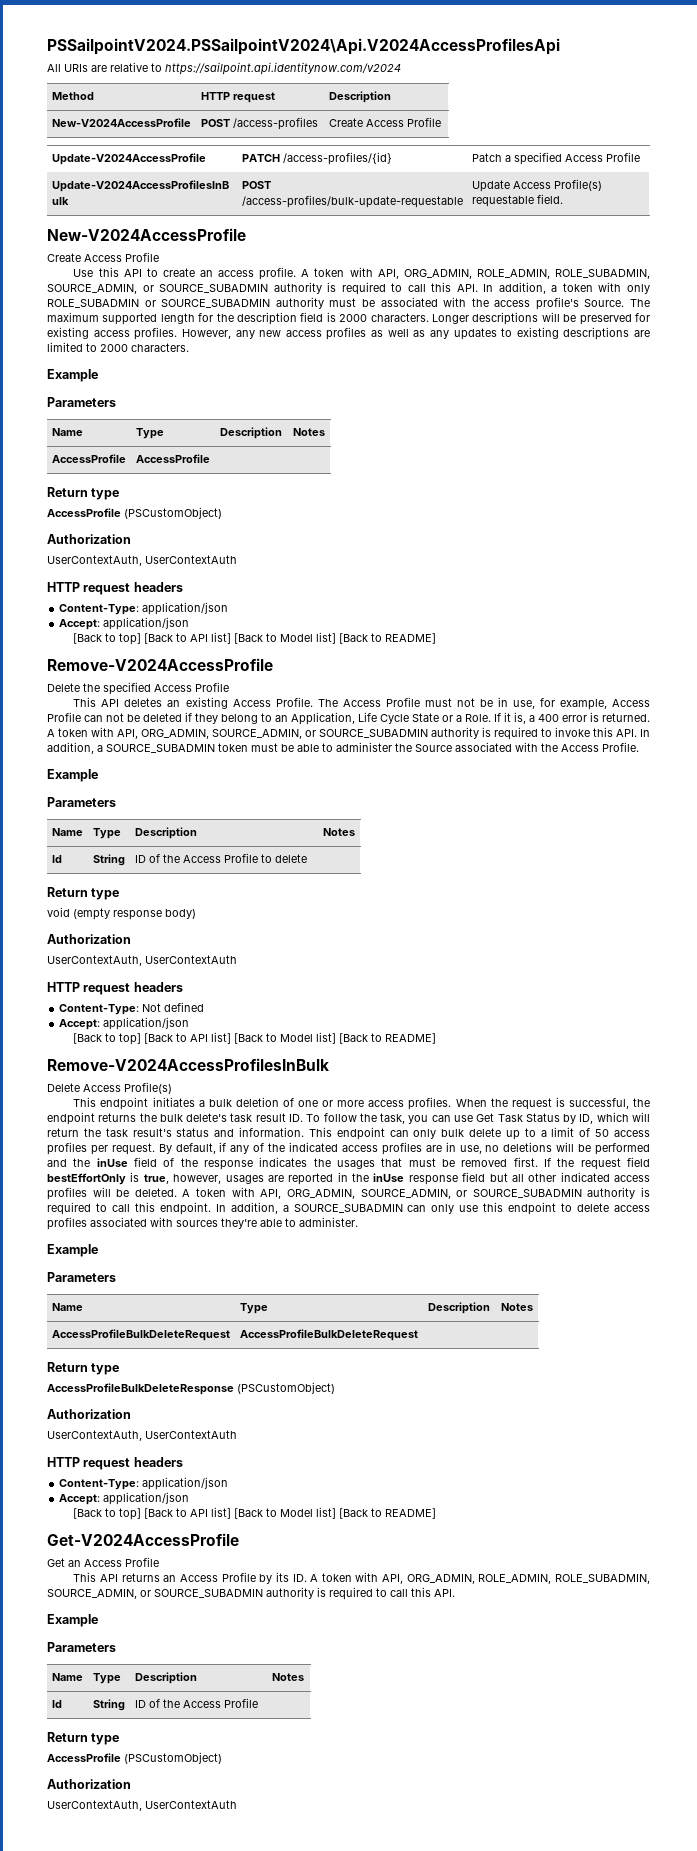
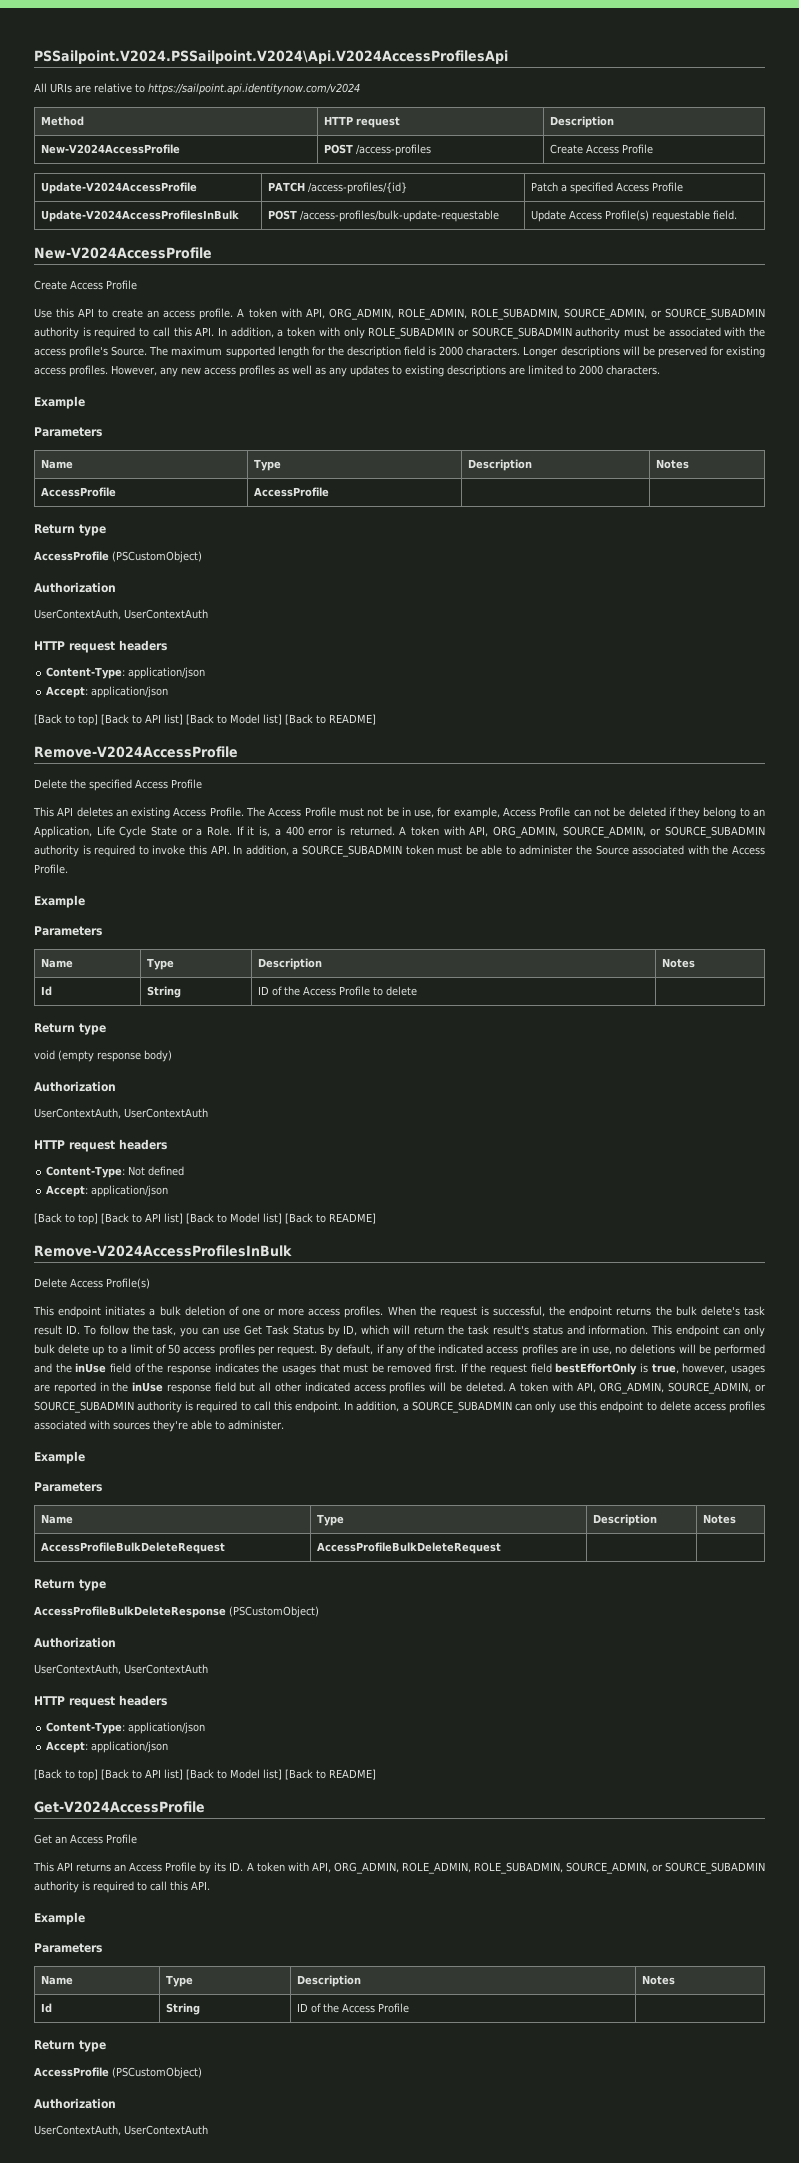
- PSSailpointV2024.PSSailpointV2024\Api.V2024AccessProfilesApi
+ PSSailpoint.V2024.PSSailpoint.V2024\Api.V2024AccessProfilesApi

